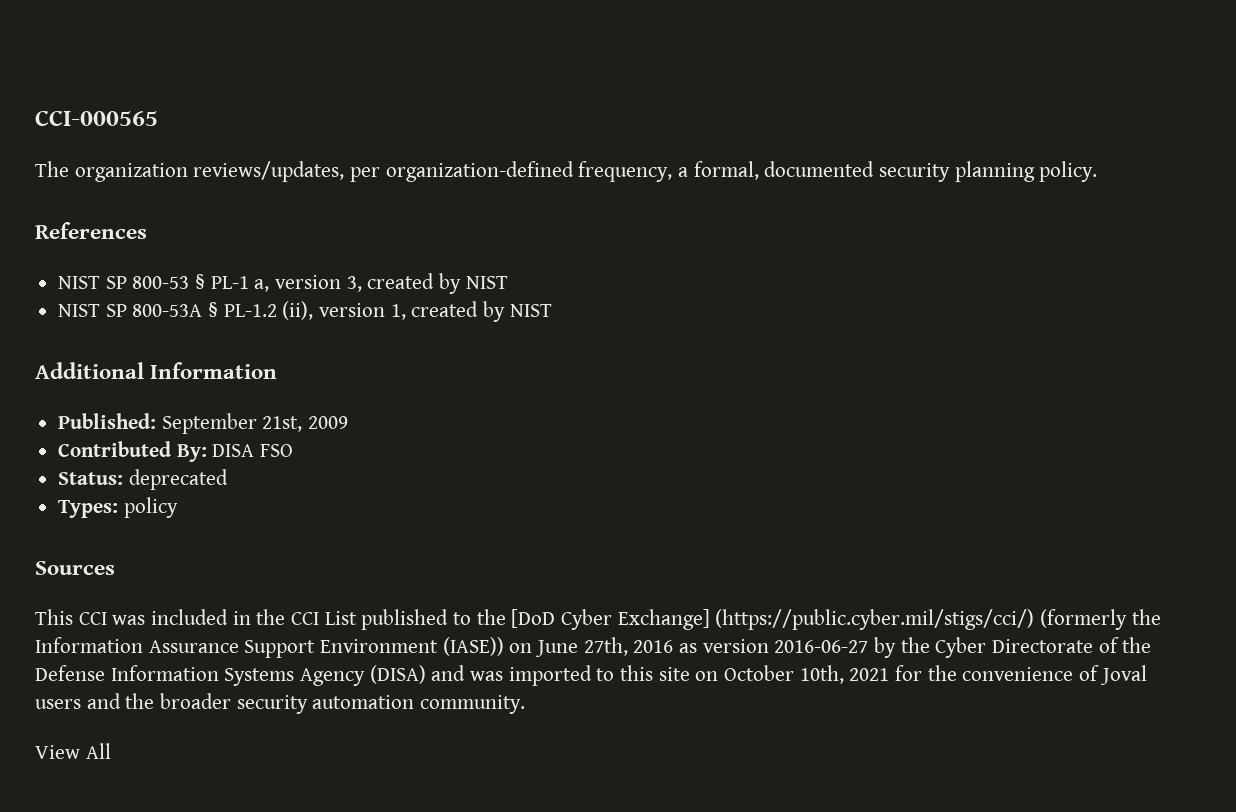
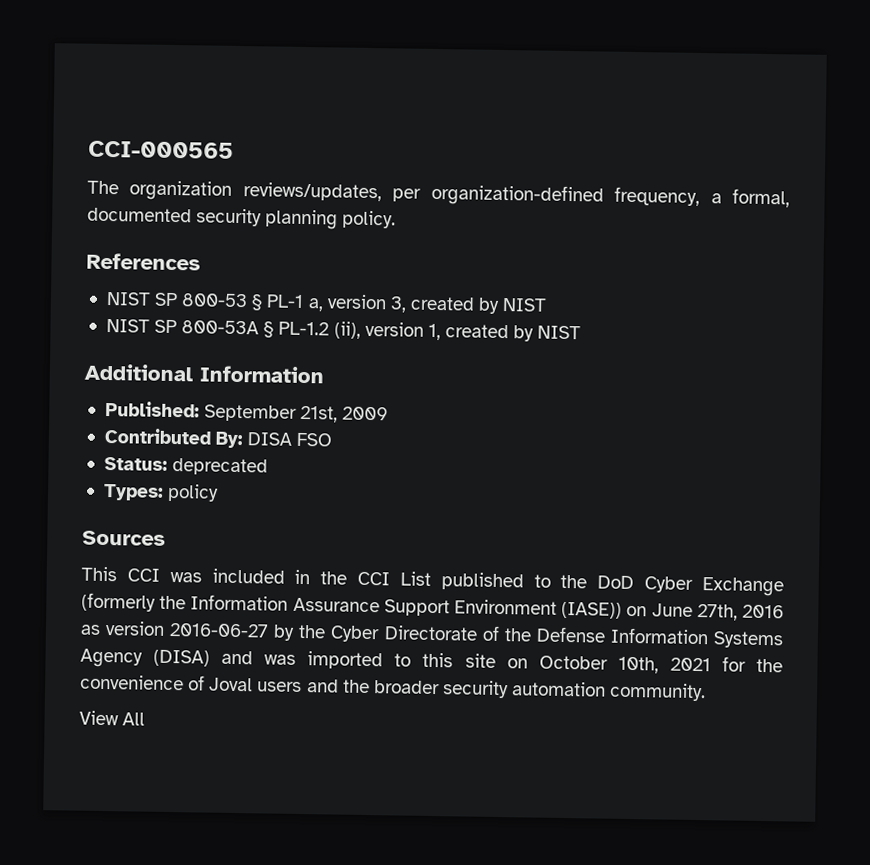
- This CCI was included in the CCI List published to the [DoD Cyber Exchange] (https://public.cyber.mil/stigs/cci/) (formerly the Information Assurance Support Environment (IASE)) on June 27th, 2016 as version 2016-06-27 by the Cyber Directorate of the Defense Information Systems Agency (DISA) and was imported to this site on October 10th, 2021 for the convenience of Joval users and the broader security automation community.
+ This CCI was included in the CCI List published to the DoD Cyber Exchange (formerly the Information Assurance Support Environment (IASE)) on June 27th, 2016 as version 2016-06-27 by the Cyber Directorate of the Defense Information Systems Agency (DISA) and was imported to this site on October 10th, 2021 for the convenience of Joval users and the broader security automation community.

